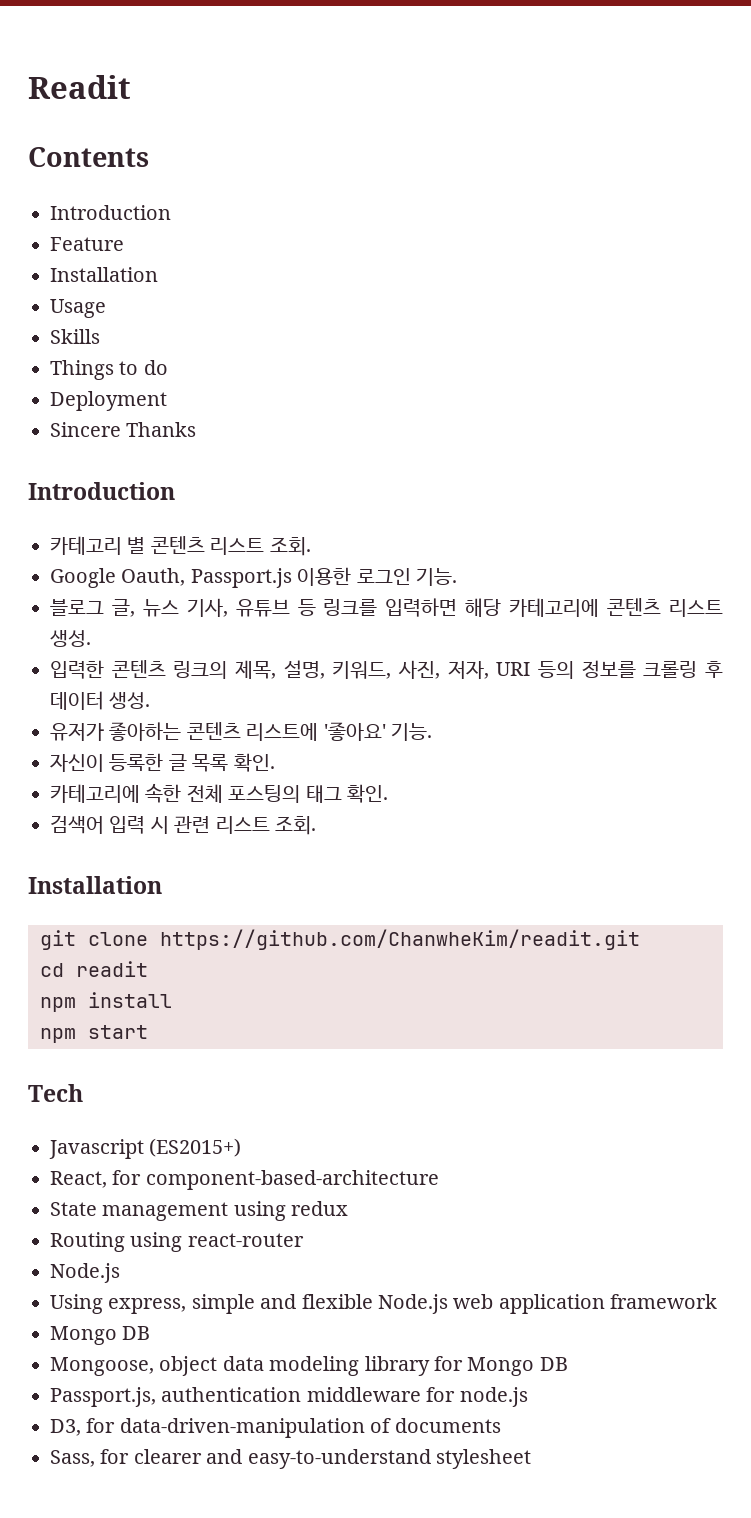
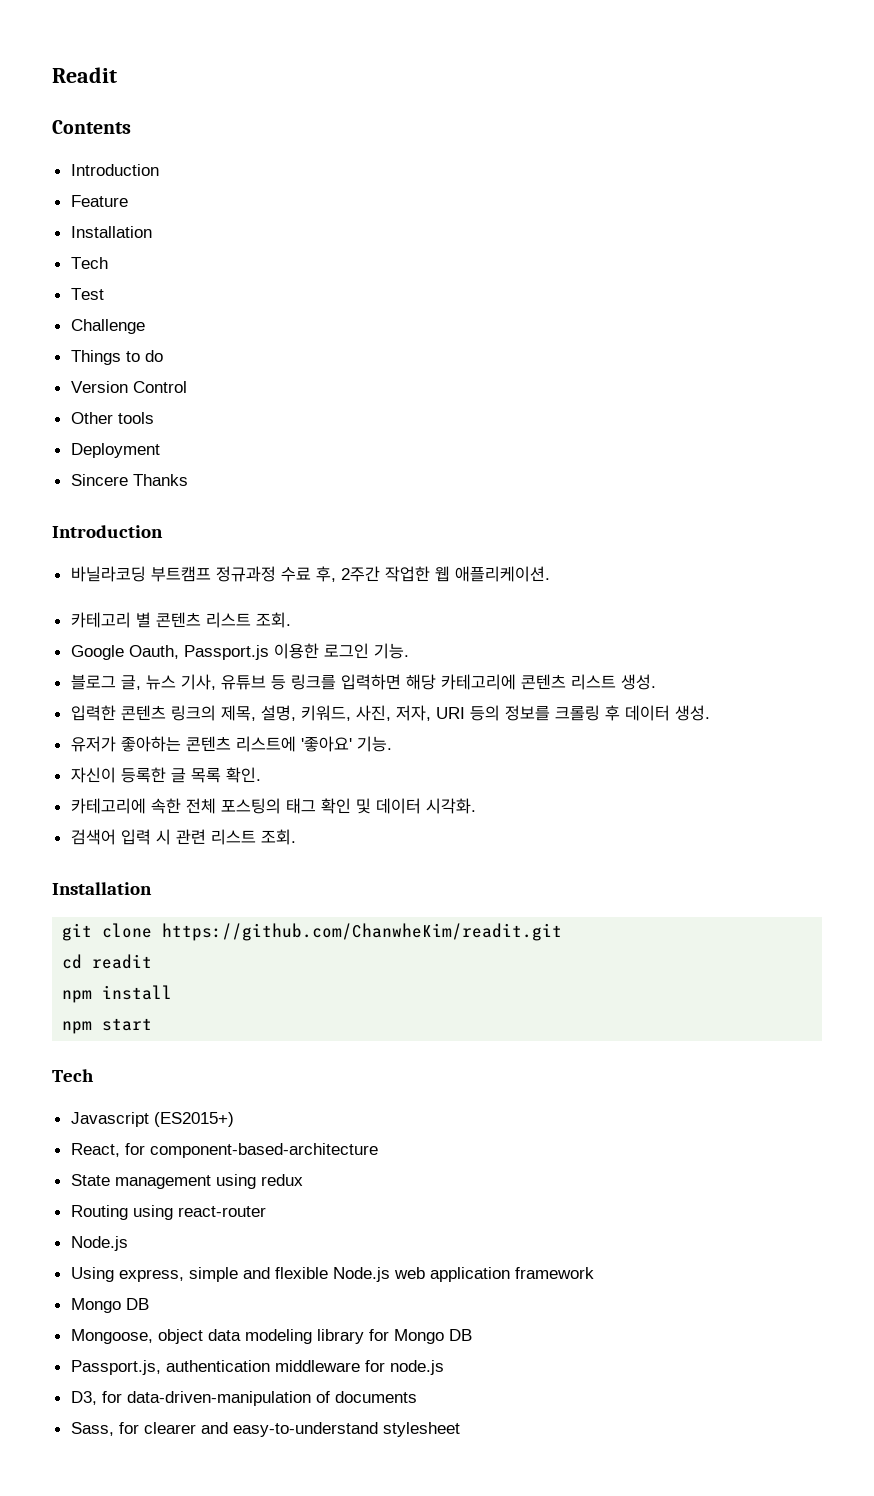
  Feature
  Installation
- Usage
- Skills
+ Tech
+ Test
+ Challenge
+ Version Control
+ Other tools
+ 바닐라코딩 부트캠프 정규과정 수료 후, 2주간 작업한 웹 애플리케이션.
- 카테고리에 속한 전체 포스팅의 태그 확인.
+ 카테고리에 속한 전체 포스팅의 태그 확인 및 데이터 시각화.

